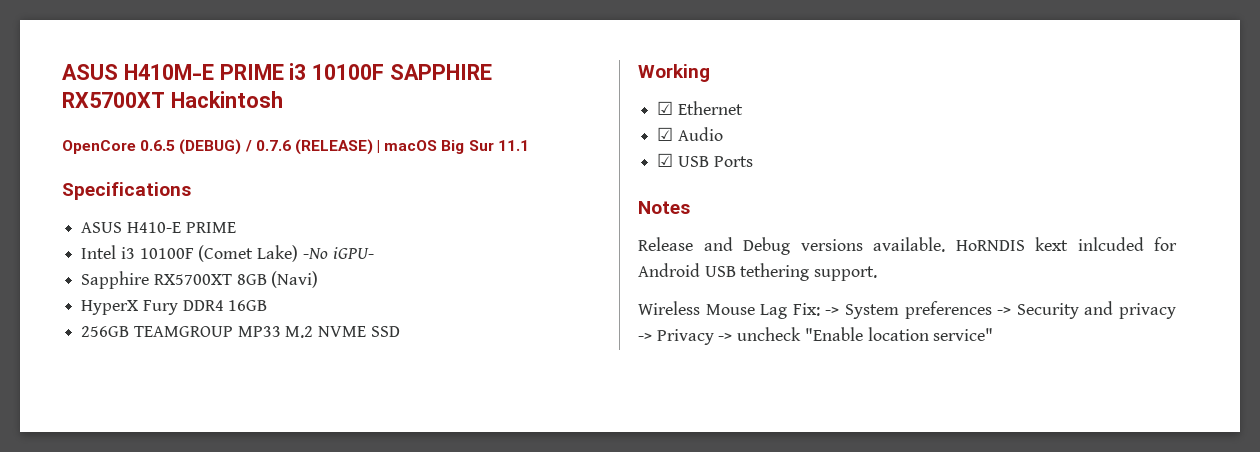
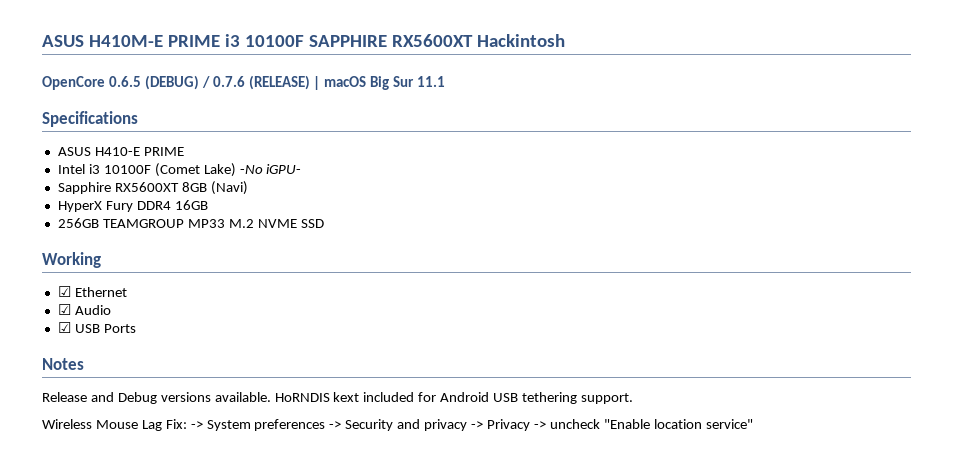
- ASUS H410M-E PRIME i3 10100F SAPPHIRE RX5700XT Hackintosh
+ ASUS H410M-E PRIME i3 10100F SAPPHIRE RX5600XT Hackintosh
- Sapphire RX5700XT 8GB (Navi)
+ Sapphire RX5600XT 8GB (Navi)
- HoRNDIS kext inlcuded for Android USB tethering support.
+ HoRNDIS kext included for Android USB tethering support.

